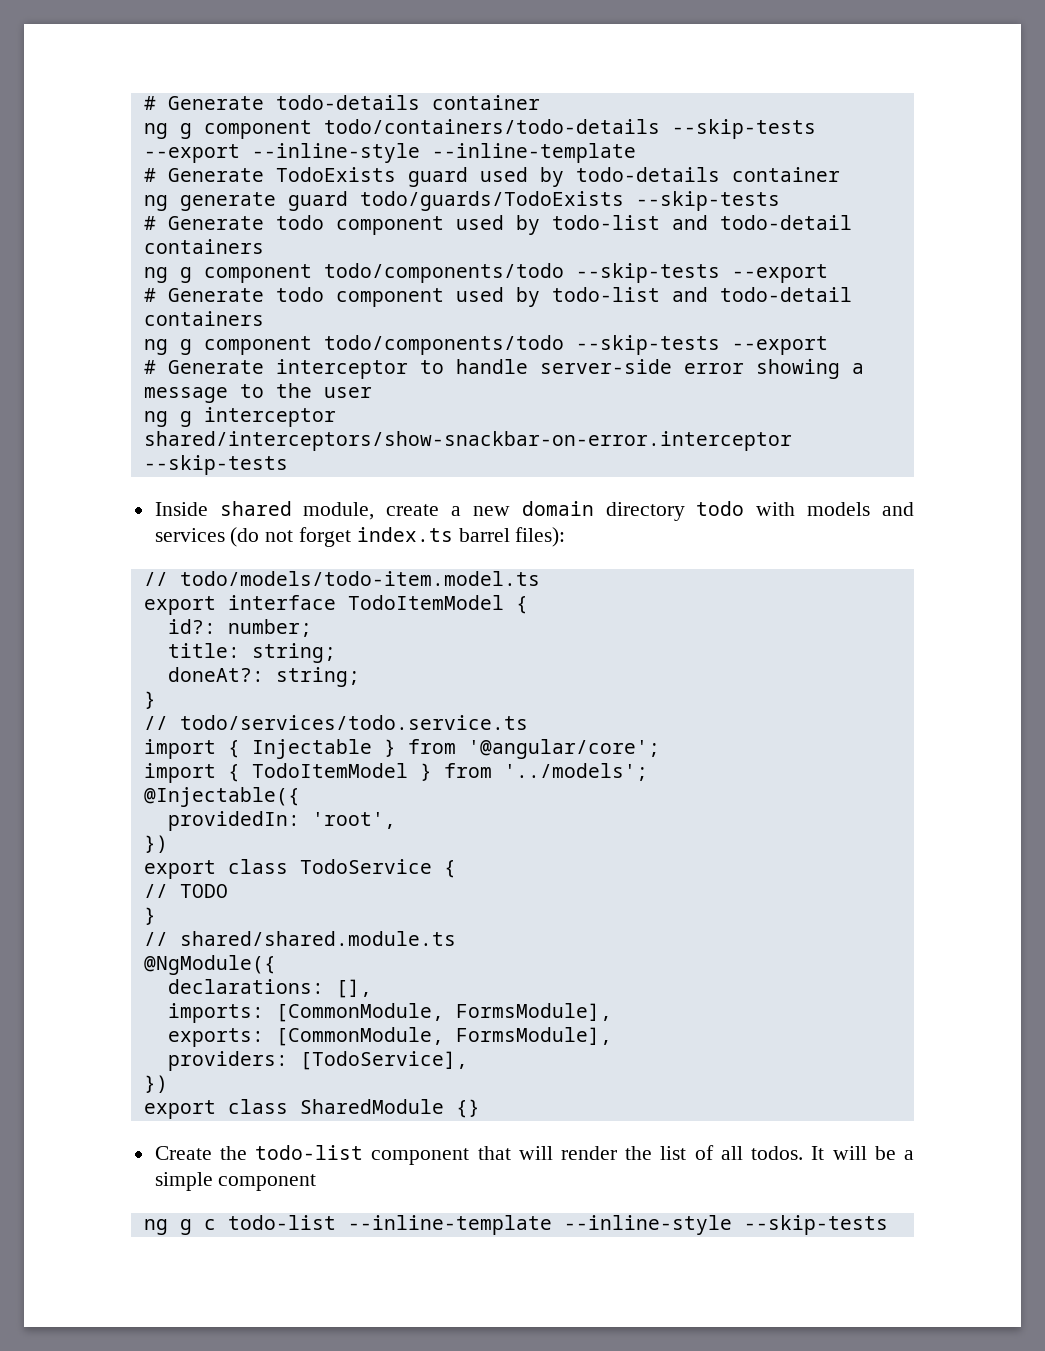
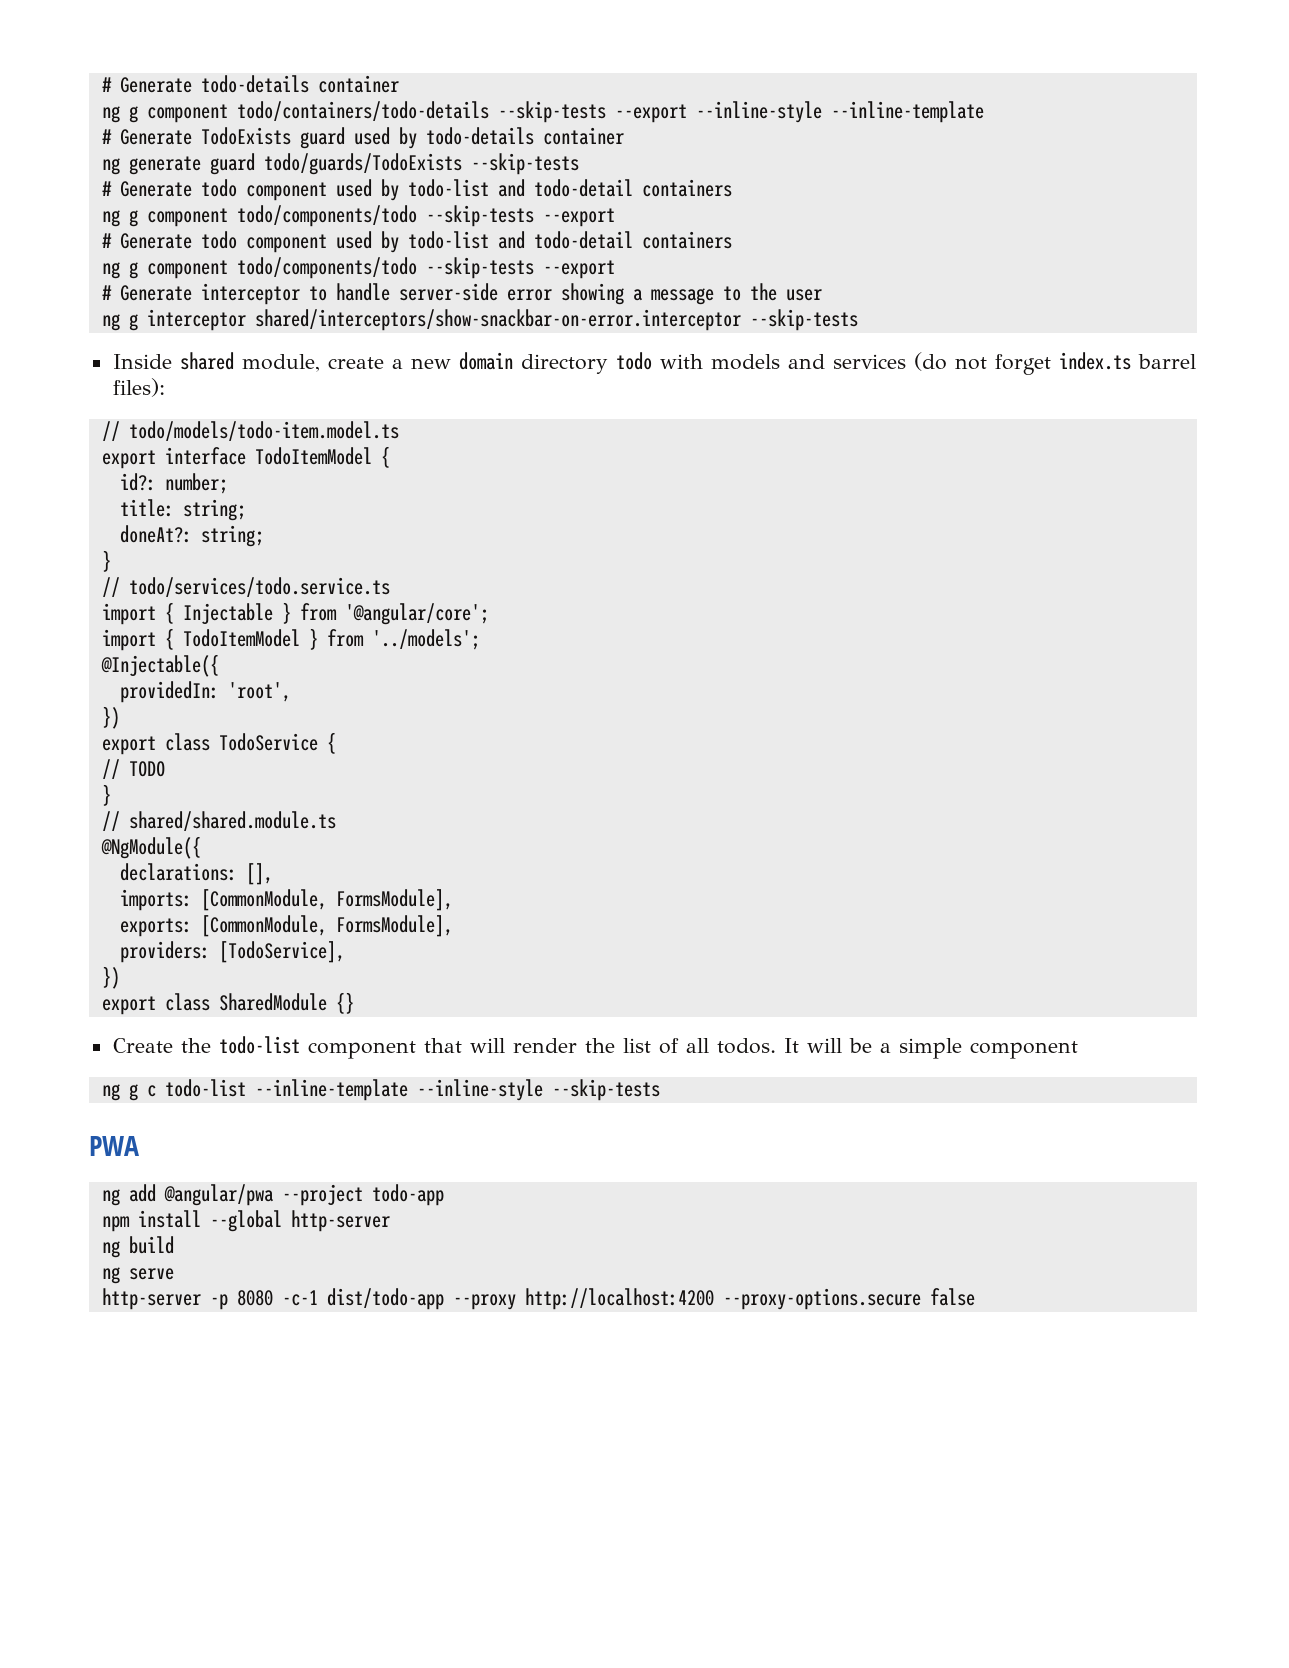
+ PWA
+ ng add @angular/pwa --project todo-app
+ npm install --global http-server
+ ng build
+ ng serve
+ http-server -p 8080 -c-1 dist/todo-app --proxy http://localhost:4200 --proxy-options.secure false

